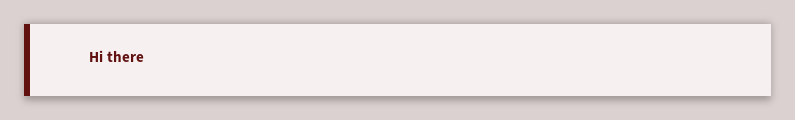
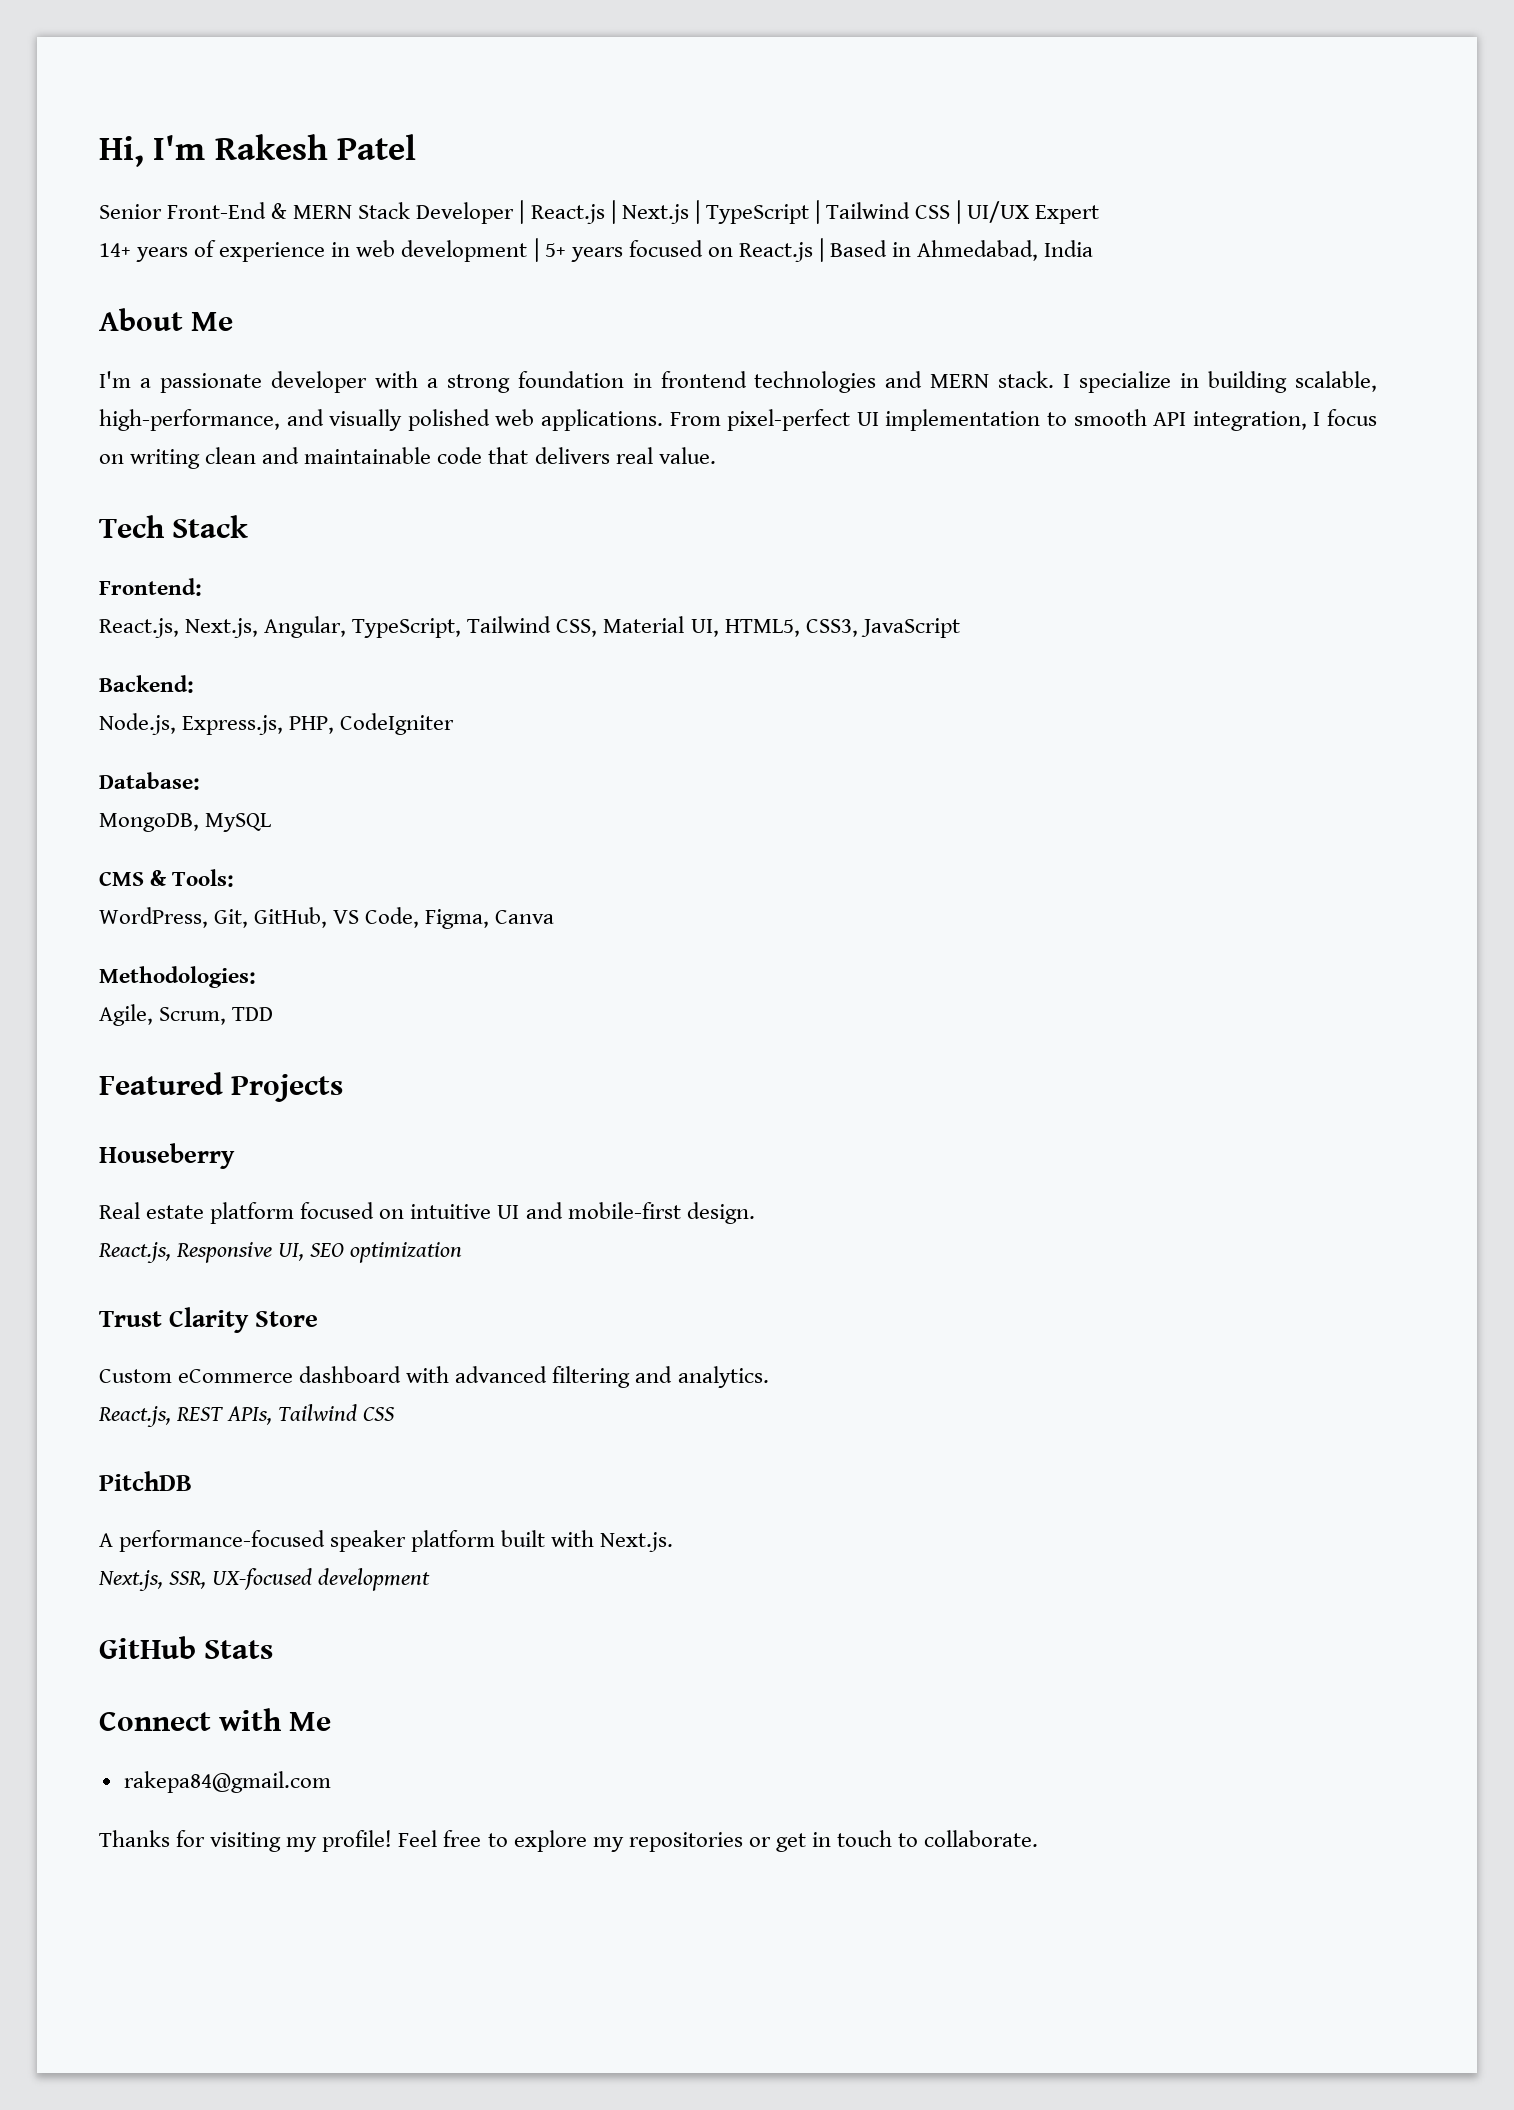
- Hi there
+ Hi, I'm Rakesh Patel
+ Senior Front-End & MERN Stack Developer | React.js | Next.js | TypeScript | Tailwind CSS | UI/UX Expert
+ 14+ years of experience in web development | 5+ years focused on React.js | Based in Ahmedabad, India
+ About Me
+ I'm a passionate developer with a strong foundation in frontend technologies and MERN stack. I specialize in building scalable, high-performance, and visually polished web applications. From pixel-perfect UI implementation to smooth API integration, I focus on writing clean and maintainable code that delivers real value.
+ Tech Stack
+ Frontend:
+ React.js, Next.js, Angular, TypeScript, Tailwind CSS, Material UI, HTML5, CSS3, JavaScript
+ Backend:
+ Node.js, Express.js, PHP, CodeIgniter
+ Database:
+ MongoDB, MySQL
+ CMS & Tools:
+ WordPress, Git, GitHub, VS Code, Figma, Canva
+ Methodologies:
+ Agile, Scrum, TDD
+ Featured Projects
+ Houseberry
+ Real estate platform focused on intuitive UI and mobile-first design.
+ React.js, Responsive UI, SEO optimization
+ Trust Clarity Store
+ Custom eCommerce dashboard with advanced filtering and analytics.
+ React.js, REST APIs, Tailwind CSS
+ PitchDB
+ A performance-focused speaker platform built with Next.js.
+ Next.js, SSR, UX-focused development
+ GitHub Stats
+ Connect with Me
+ rakepa84@gmail.com
+ Thanks for visiting my profile! Feel free to explore my repositories or get in touch to collaborate.

